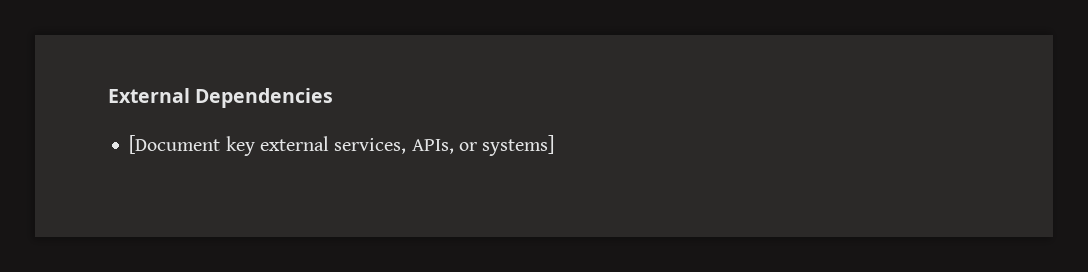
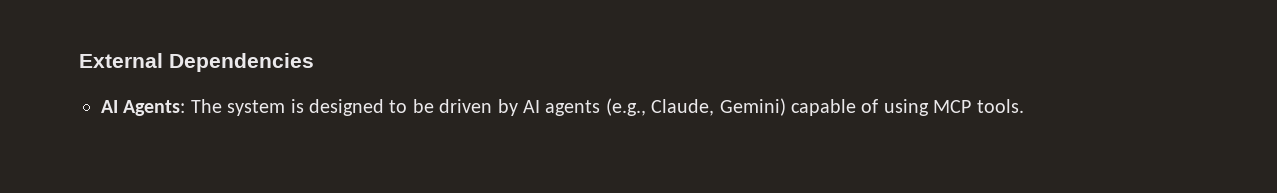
- [Document key external services, APIs, or systems]
+ AI Agents: The system is designed to be driven by AI agents (e.g., Claude, Gemini) capable of using MCP tools.

